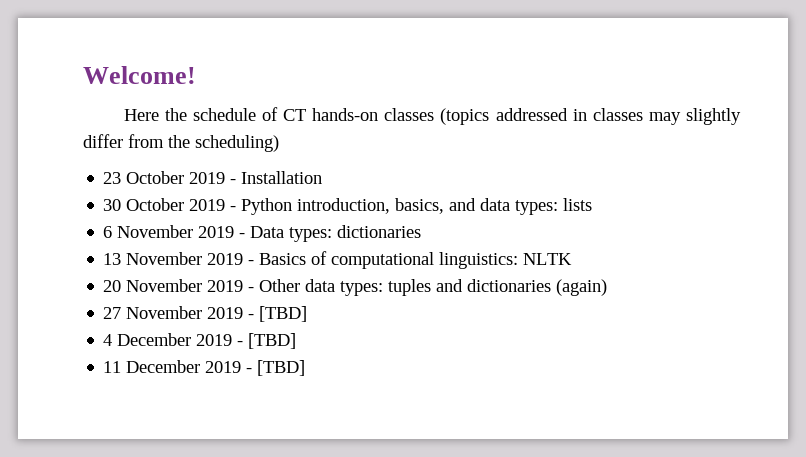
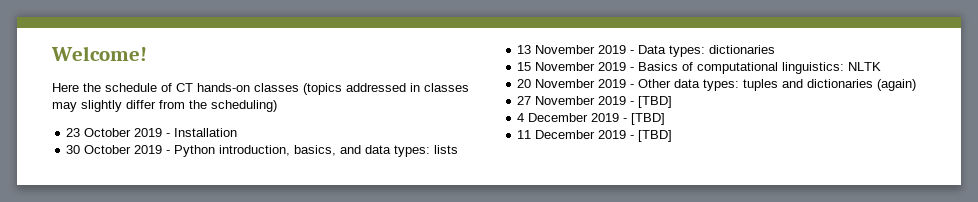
- 6 November 2019 - Data types: dictionaries
+ 13 November 2019 - Data types: dictionaries
- 13 November 2019 - Basics of computational linguistics: NLTK
+ 15 November 2019 - Basics of computational linguistics: NLTK

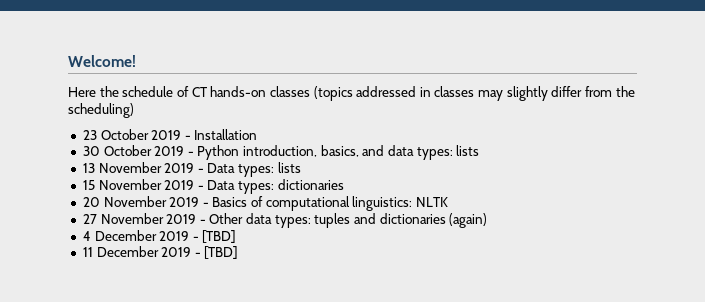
- 13 November 2019 - Data types: dictionaries
+ 13 November 2019 - Data types: lists
+ 15 November 2019 - Data types: dictionaries
- 15 November 2019 - Basics of computational linguistics: NLTK
+ 20 November 2019 - Basics of computational linguistics: NLTK
- 20 November 2019 - Other data types: tuples and dictionaries (again)
+ 27 November 2019 - Other data types: tuples and dictionaries (again)
- 27 November 2019 - [TBD]

